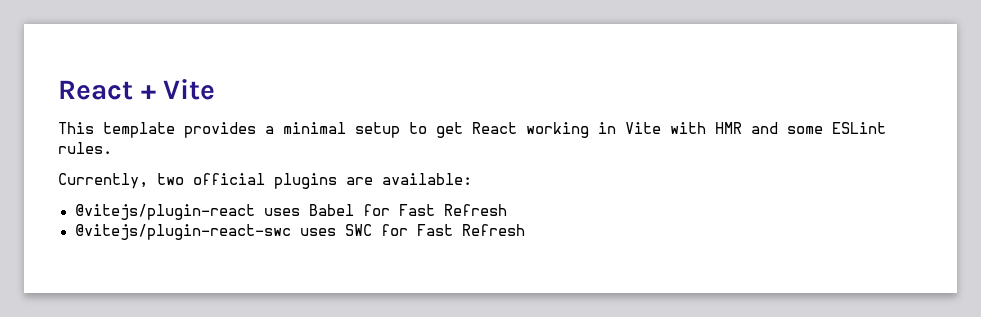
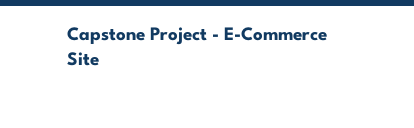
- React + Vite
- This template provides a minimal setup to get React working in Vite with HMR and some ESLint rules.
- Currently, two official plugins are available:
- @vitejs/plugin-react uses Babel for Fast Refresh
- @vitejs/plugin-react-swc uses SWC for Fast Refresh
+ Capstone Project - E-Commerce Site

